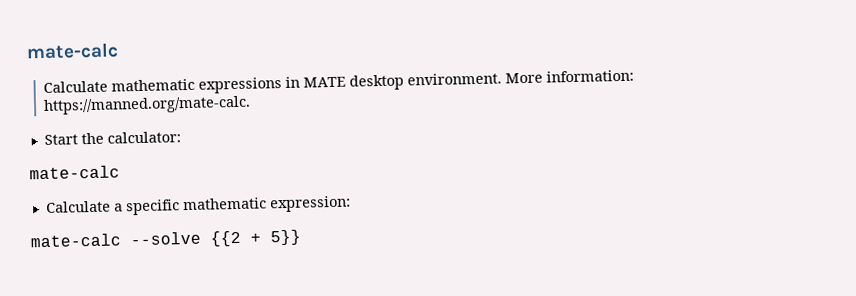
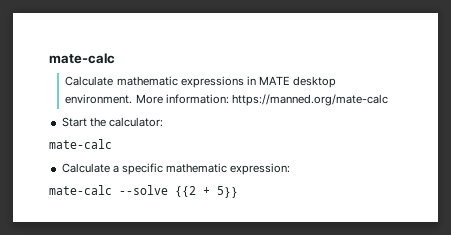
- More information: https://manned.org/mate-calc.
+ More information: https://manned.org/mate-calc

